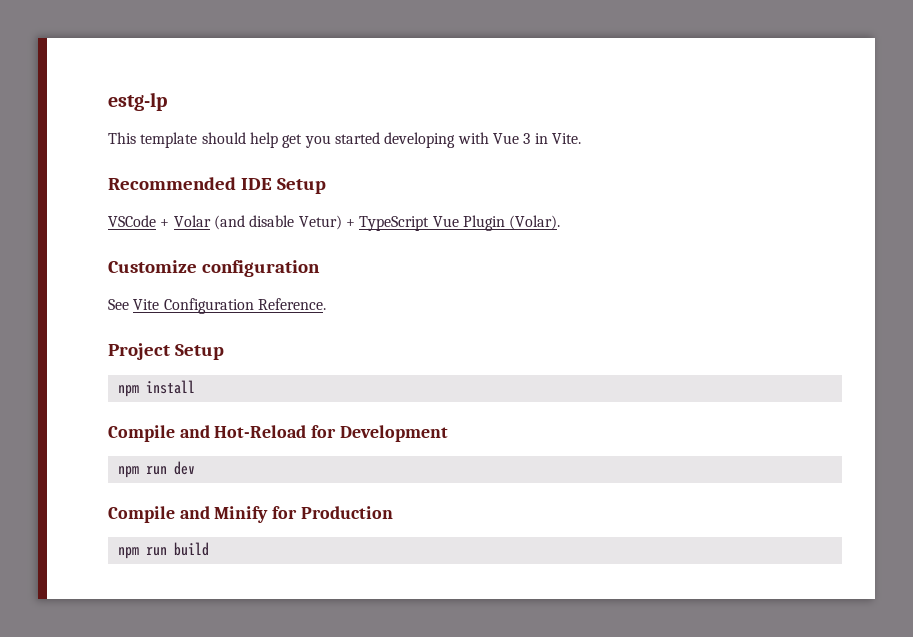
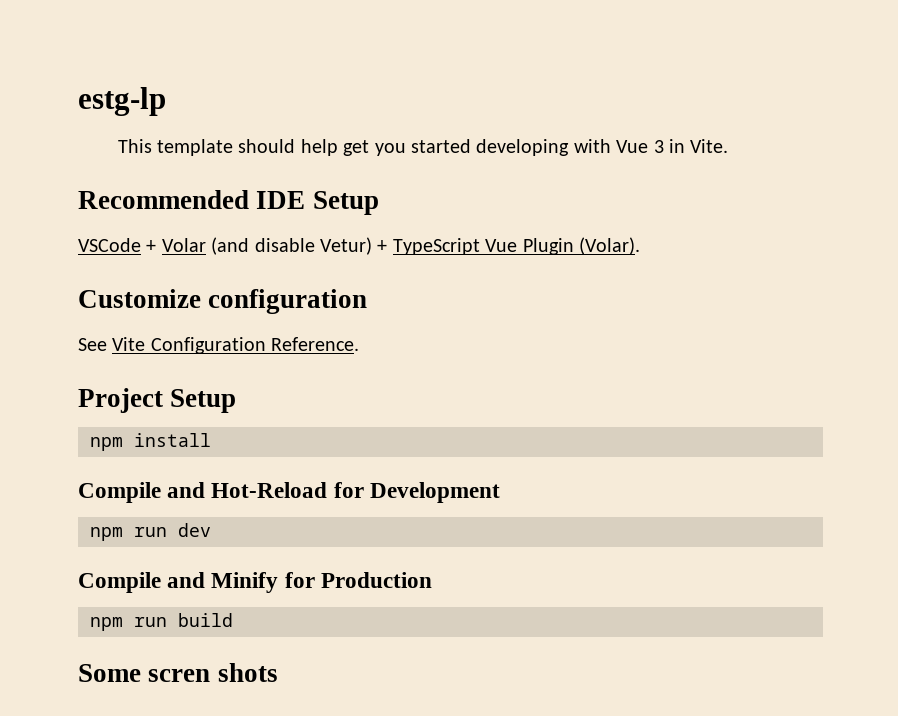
+ Some scren shots

